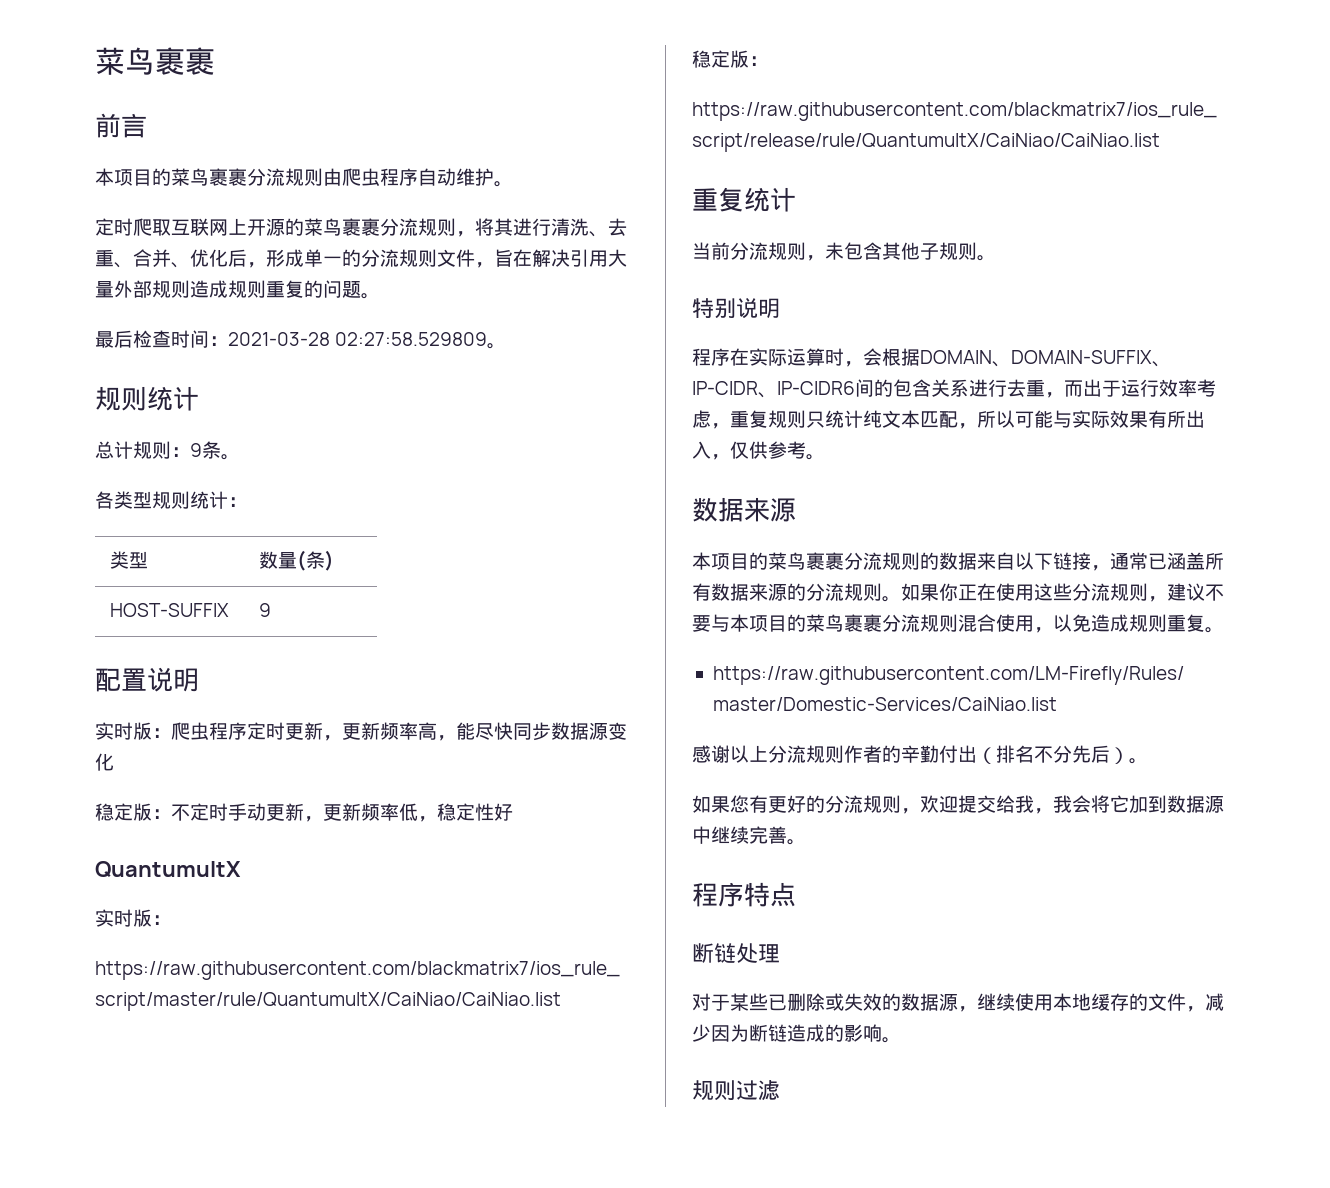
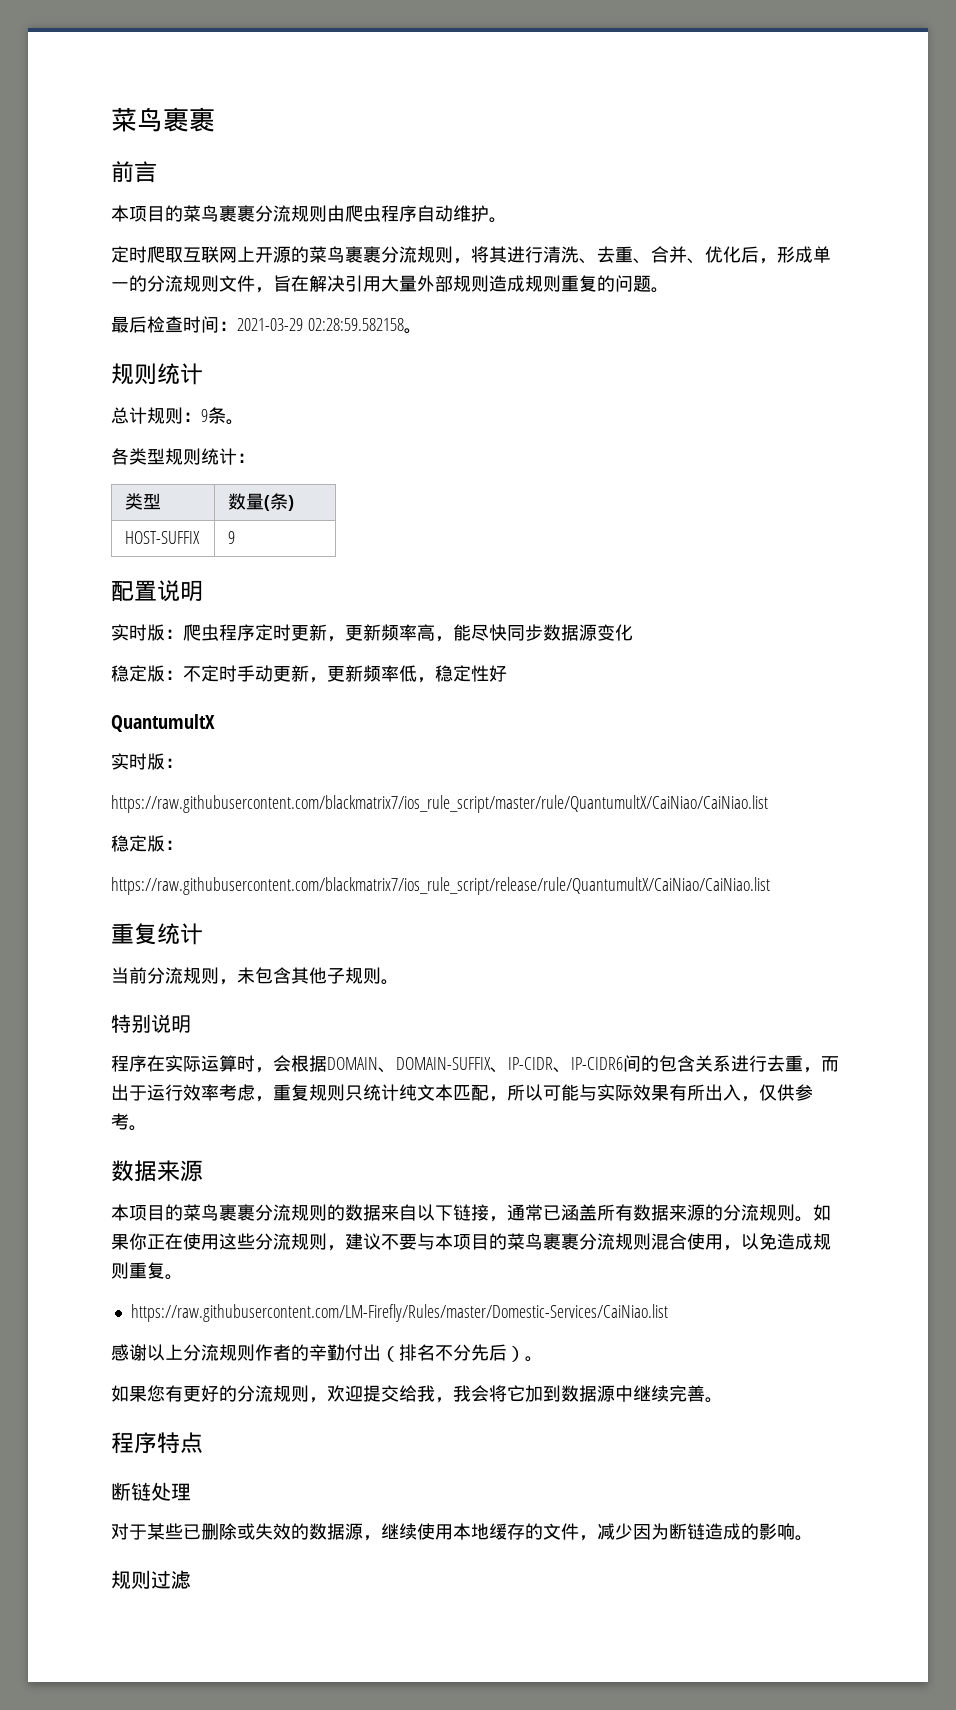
- 最后检查时间：2021-03-28 02:27:58.529809。
+ 最后检查时间：2021-03-29 02:28:59.582158。

